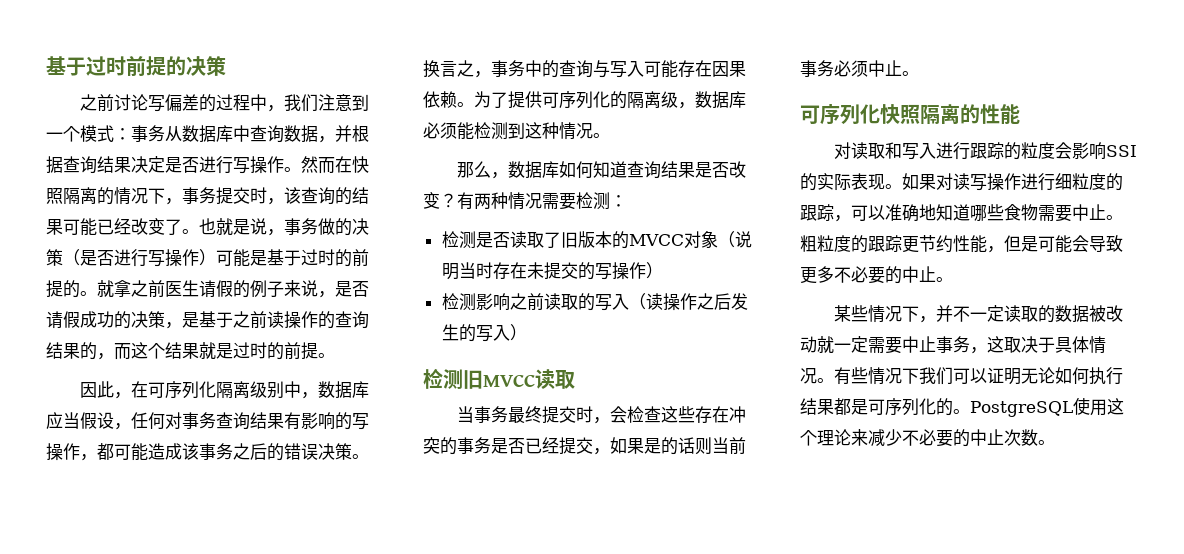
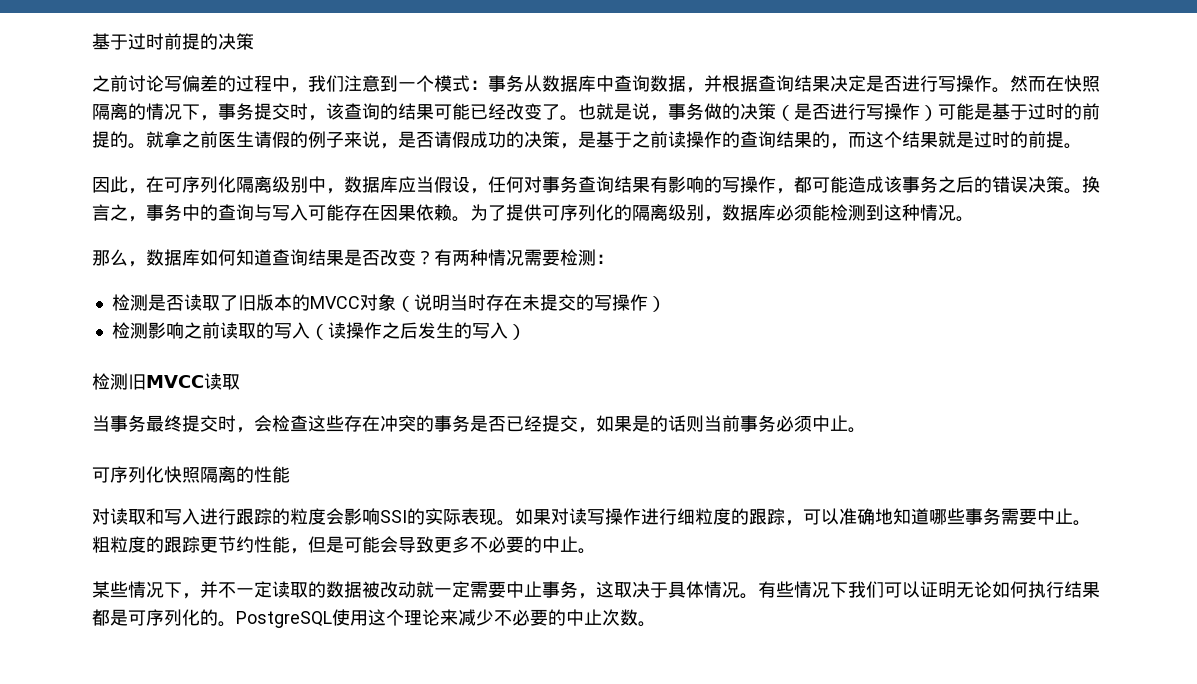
- 为了提供可序列化的隔离级，数据库必须能检测到这种情况。
+ 为了提供可序列化的隔离级别，数据库必须能检测到这种情况。
- 如果对读写操作进行细粒度的跟踪，可以准确地知道哪些食物需要中止。
+ 如果对读写操作进行细粒度的跟踪，可以准确地知道哪些事务需要中止。

